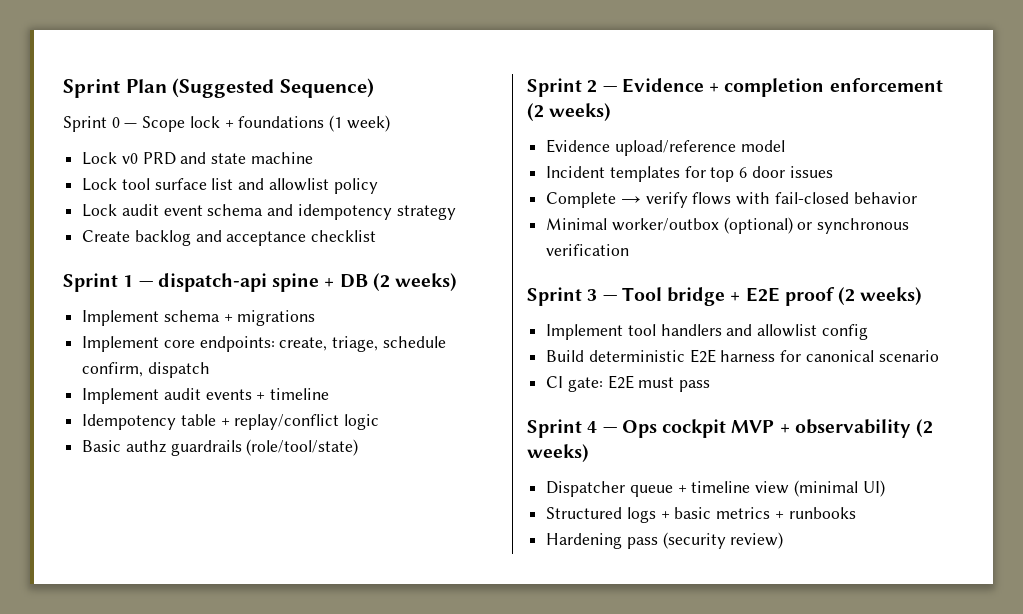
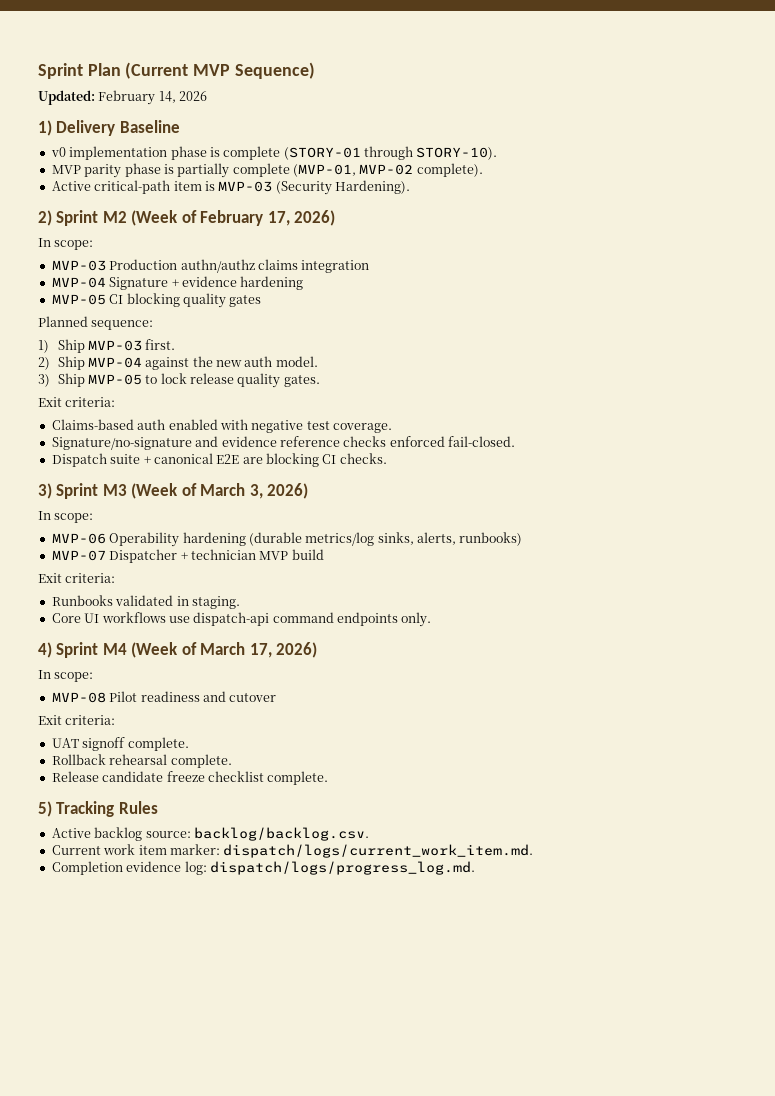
- Sprint Plan (Suggested Sequence)
+ Sprint Plan (Current MVP Sequence)
- Sprint 0 — Scope lock + foundations (1 week)
- Lock v0 PRD and state machine
- Lock tool surface list and allowlist policy
- Lock audit event schema and idempotency strategy
- Create backlog and acceptance checklist
- Sprint 1 — dispatch-api spine + DB (2 weeks)
- Implement schema + migrations
- Implement core endpoints: create, triage, schedule confirm, dispatch
- Implement audit events + timeline
- Idempotency table + replay/conflict logic
- Basic authz guardrails (role/tool/state)
- Sprint 2 — Evidence + completion enforcement (2 weeks)
- Evidence upload/reference model
- Incident templates for top 6 door issues
- Complete → verify flows with fail-closed behavior
- Minimal worker/outbox (optional) or synchronous verification
- Sprint 3 — Tool bridge + E2E proof (2 weeks)
- Implement tool handlers and allowlist config
- Build deterministic E2E harness for canonical scenario
- CI gate: E2E must pass
- Sprint 4 — Ops cockpit MVP + observability (2 weeks)
- Dispatcher queue + timeline view (minimal UI)
- Structured logs + basic metrics + runbooks
- Hardening pass (security review)
+ Updated: February 14, 2026
+ 1) Delivery Baseline
+ v0 implementation phase is complete (STORY-01 through STORY-10).
+ MVP parity phase is partially complete (MVP-01, MVP-02 complete).
+ Active critical-path item is MVP-03 (Security Hardening).
+ 2) Sprint M2 (Week of February 17, 2026)
+ In scope:
+ MVP-03 Production authn/authz claims integration
+ MVP-04 Signature + evidence hardening
+ MVP-05 CI blocking quality gates
+ Planned sequence:
+ 1) Ship MVP-03 first.
+ 2) Ship MVP-04 against the new auth model.
+ 3) Ship MVP-05 to lock release quality gates.
+ Exit criteria:
+ Claims-based auth enabled with negative test coverage.
+ Signature/no-signature and evidence reference checks enforced fail-closed.
+ Dispatch suite + canonical E2E are blocking CI checks.
+ 3) Sprint M3 (Week of March 3, 2026)
+ In scope:
+ MVP-06 Operability hardening (durable metrics/log sinks, alerts, runbooks)
+ MVP-07 Dispatcher + technician MVP build
+ Exit criteria:
+ Runbooks validated in staging.
+ Core UI workflows use dispatch-api command endpoints only.
+ 4) Sprint M4 (Week of March 17, 2026)
+ In scope:
+ MVP-08 Pilot readiness and cutover
+ Exit criteria:
+ UAT signoff complete.
+ Rollback rehearsal complete.
+ Release candidate freeze checklist complete.
+ 5) Tracking Rules
+ Active backlog source: backlog/backlog.csv.
+ Current work item marker: dispatch/logs/current_work_item.md.
+ Completion evidence log: dispatch/logs/progress_log.md.

